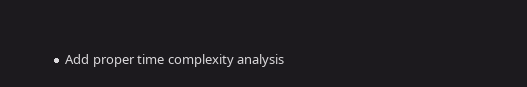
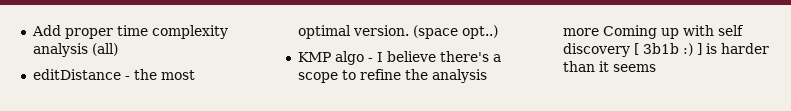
- Add proper time complexity analysis
+ Add proper time complexity analysis (all)
+ editDistance - the most optimal version. (space opt..)
+ KMP algo - I believe there's a scope to refine the analysis more Coming up with self discovery [ 3b1b :) ] is harder than it seems

